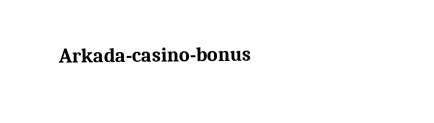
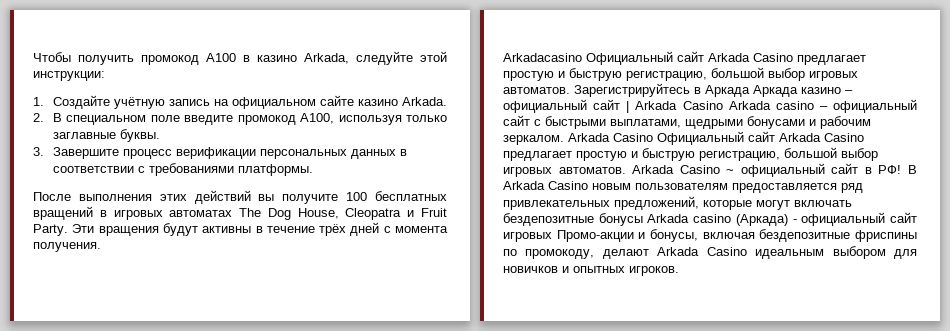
- Arkada-casino-bonus
+ Чтобы получить промокод A100 в казино Arkada, следуйте этой инструкции:
+ 1. Создайте учётную запись на официальном сайте казино Arkada.
+ 2. В специальном поле введите промокод A100, используя только заглавные буквы.
+ 3. Завершите процесс верификации персональных данных в соответствии с требованиями платформы.
+ После выполнения этих действий вы получите 100 бесплатных вращений в игровых автоматах The Dog House, Cleopatra и Fruit Party. Эти вращения будут активны в течение трёх дней с момента получения.
+ Arkadacasino Официальный сайт Arkada Casino предлагает простую и быструю регистрацию, большой выбор игровых автоматов. Зарегистрируйтесь в Аркада Аркада казино – официальный сайт | Arkada Casino Arkada casino – официальный сайт с быстрыми выплатами, щедрыми бонусами и рабочим зеркалом. Arkada Casino Официальный сайт Arkada Casino предлагает простую и быструю регистрацию, большой выбор игровых автоматов. Arkada Casino ~ официальный сайт в РФ! В Arkada Casino новым пользователям предоставляется ряд привлекательных предложений, которые могут включать бездепозитные бонусы Arkada casino (Аркада) - официальный сайт игровых Промо-акции и бонусы, включая бездепозитные фриспины по промокоду, делают Arkada Casino идеальным выбором для новичков и опытных игроков.

